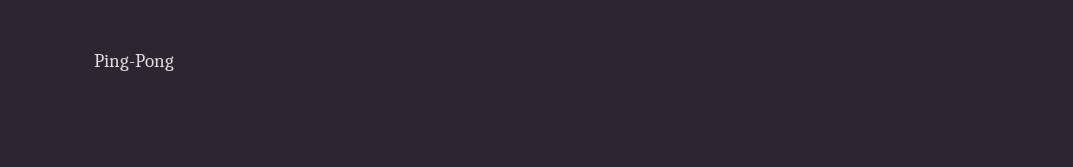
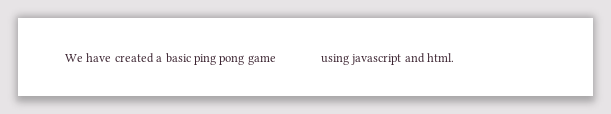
- Ping-Pong
+ We have created a basic ping pong game using javascript and html.

